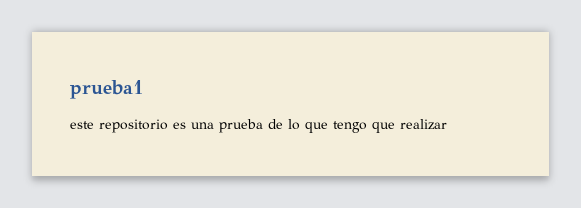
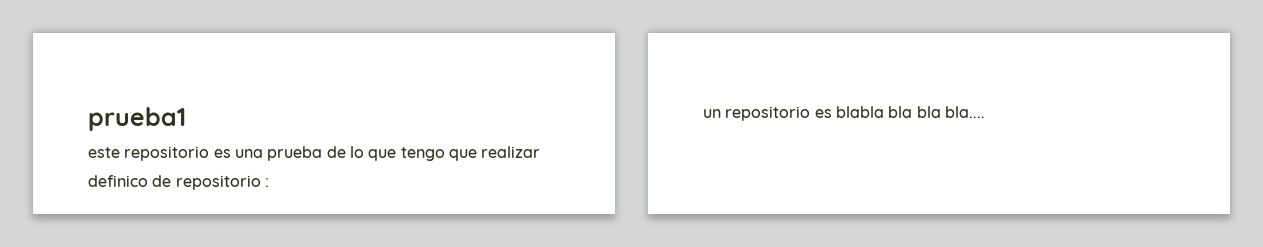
+ definico de repositorio :
+ un repositorio es blabla bla bla bla....

